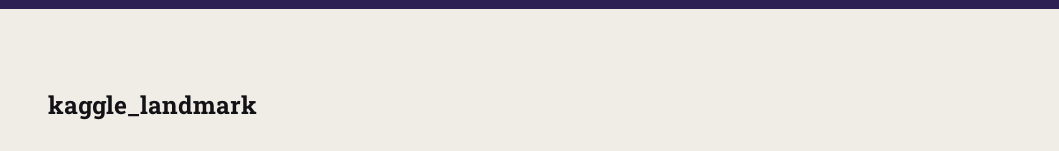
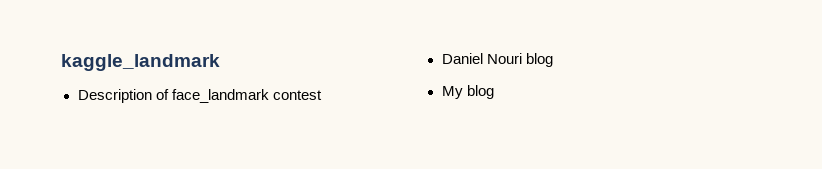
+ Description of face_landmark contest
+ Daniel Nouri blog
+ My blog

